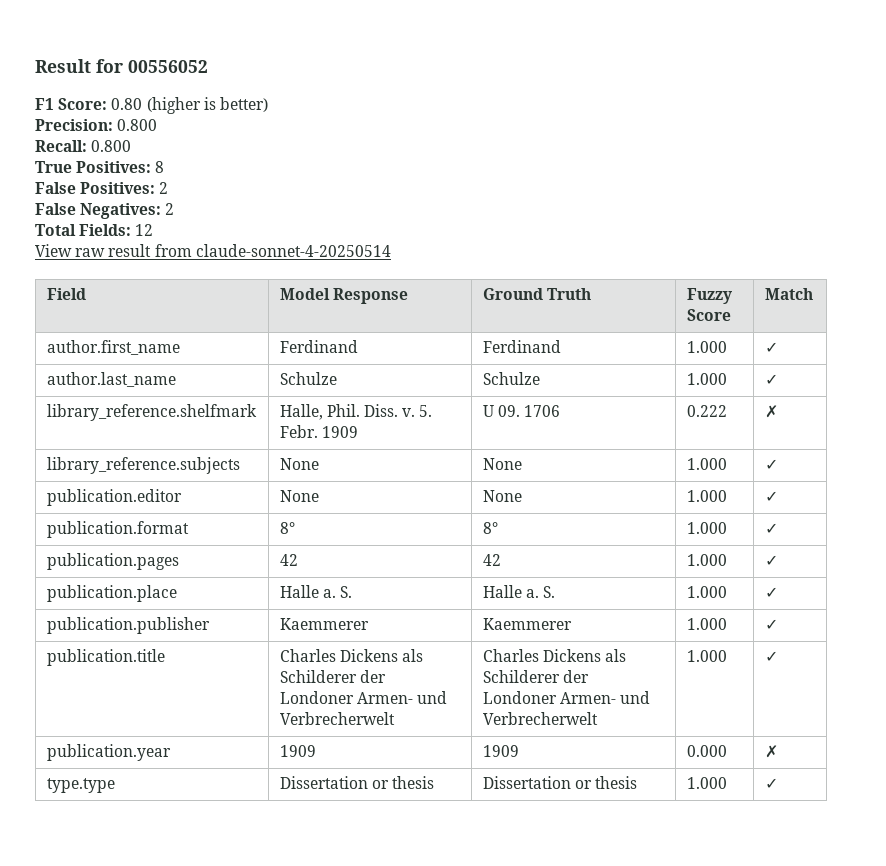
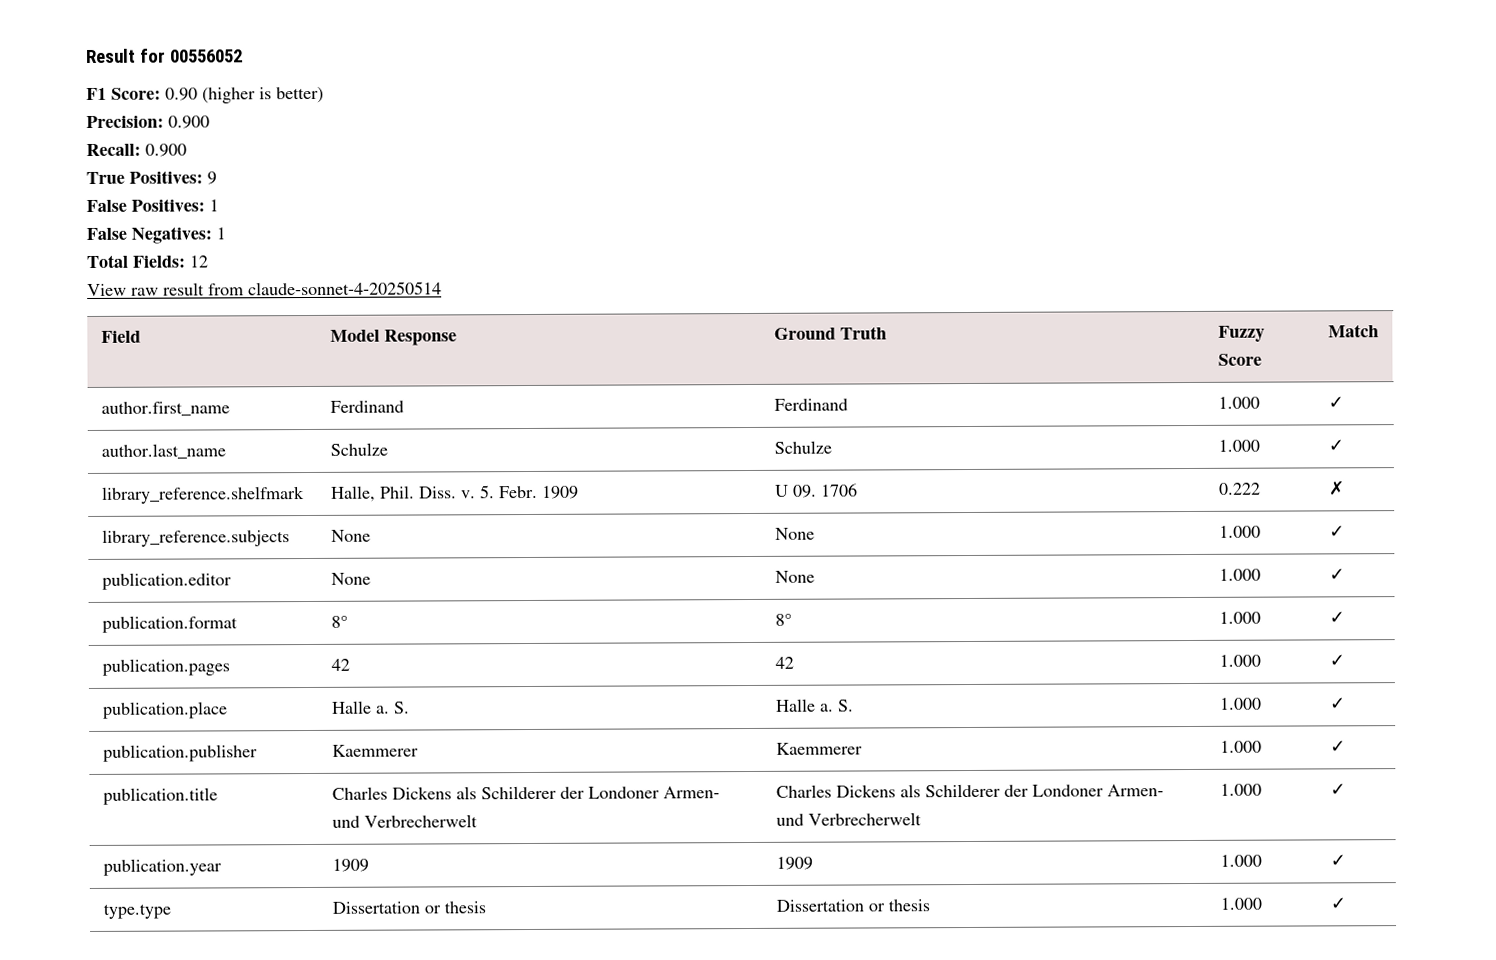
- F1 Score: 0.80 (higher is better)
+ F1 Score: 0.90 (higher is better)
- Precision: 0.800
+ Precision: 0.900
- Recall: 0.800
+ Recall: 0.900
- True Positives: 8
+ True Positives: 9
- False Positives: 2
+ False Positives: 1
- False Negatives: 2
+ False Negatives: 1
- publication.year | 1909 | 1909 | 0.000 | ✗
+ publication.year | 1909 | 1909 | 1.000 | ✓

